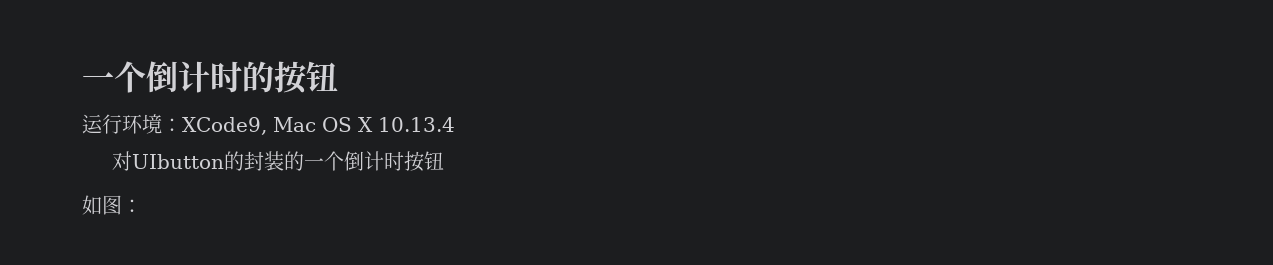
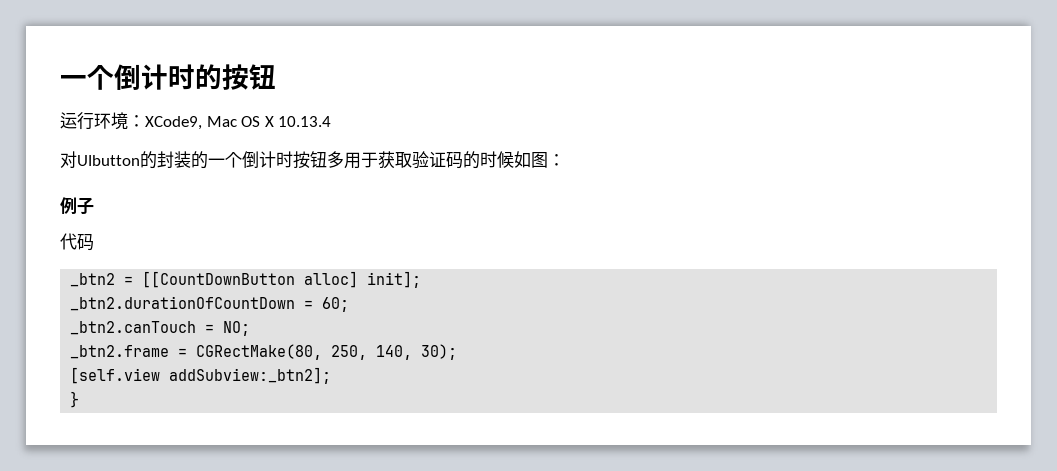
- 对UIbutton的封装的一个倒计时按钮
- 如图：
+ 对UIbutton的封装的一个倒计时按钮多用于获取验证码的时候如图：
+ 例子
+ 代码
+ _btn2 = [[CountDownButton alloc] init];
+ _btn2.durationOfCountDown = 60;
+ _btn2.canTouch = NO;
+ _btn2.frame = CGRectMake(80, 250, 140, 30);
+ [self.view addSubview:_btn2];
+ }

